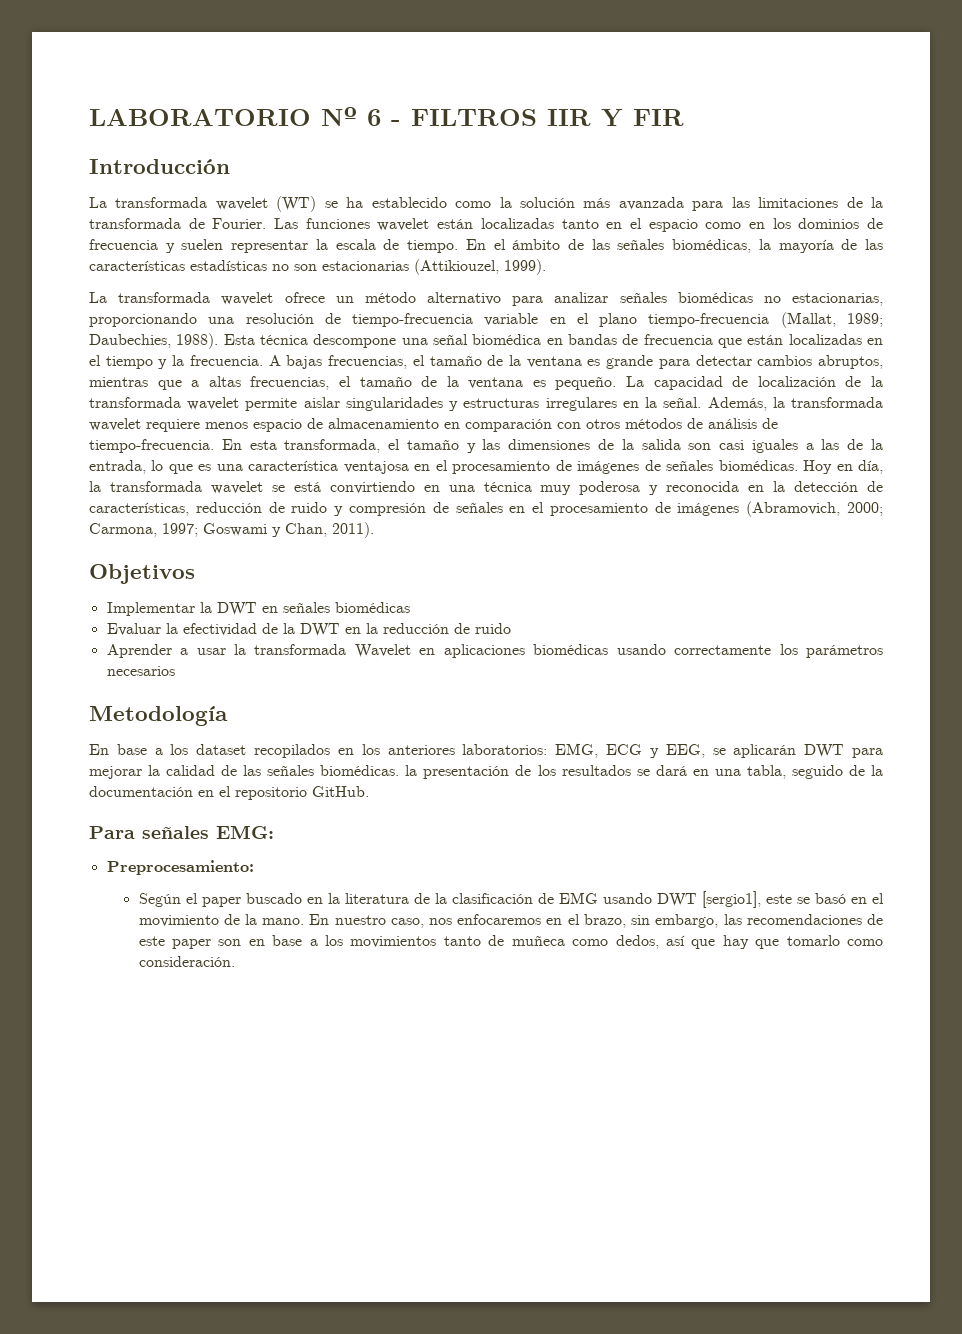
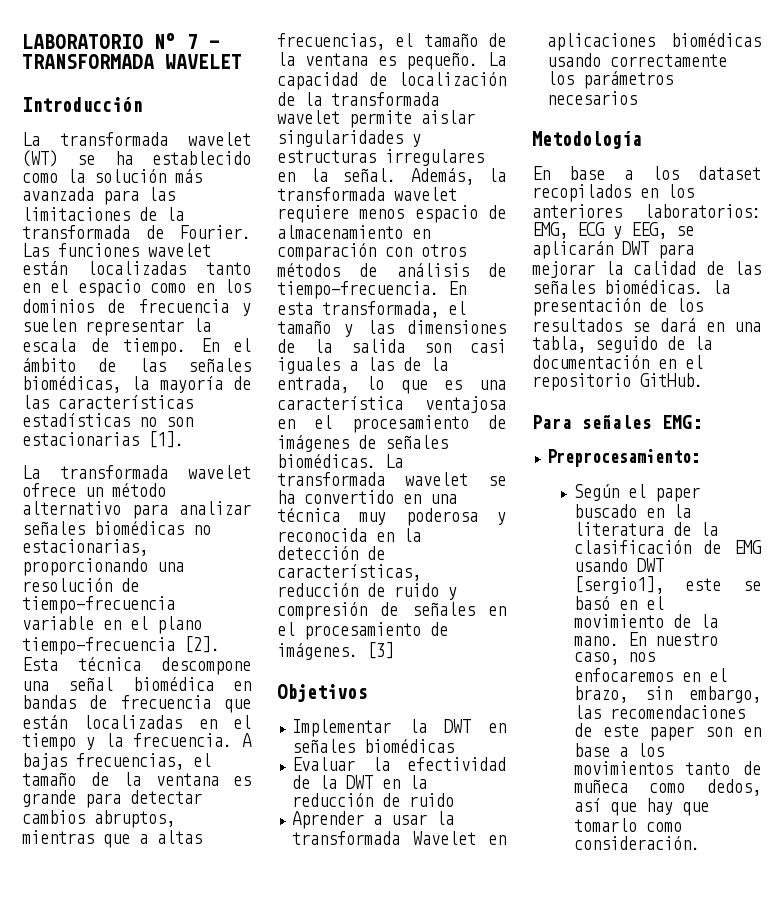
- LABORATORIO Nº 6 - FILTROS IIR Y FIR
+ LABORATORIO Nº 7 - TRANSFORMADA WAVELET
- En el ámbito de las señales biomédicas, la mayoría de las características estadísticas no son estacionarias (Attikiouzel, 1999).
+ En el ámbito de las señales biomédicas, la mayoría de las características estadísticas no son estacionarias [1].
- La transformada wavelet ofrece un método alternativo para analizar señales biomédicas no estacionarias, proporcionando una resolución de tiempo-frecuencia variable en el plano tiempo-frecuencia (Mallat, 1989; Daubechies, 1988).
+ La transformada wavelet ofrece un método alternativo para analizar señales biomédicas no estacionarias, proporcionando una resolución de tiempo-frecuencia variable en el plano tiempo-frecuencia [2].
- Hoy en día, la transformada wavelet se está convirtiendo en una técnica muy poderosa y reconocida en la detección de características, reducción de ruido y compresión de señales en el procesamiento de imágenes (Abramovich, 2000; Carmona, 1997; Goswami y Chan, 2011).
+ La transformada wavelet se ha convertido en una técnica muy poderosa y reconocida en la detección de características, reducción de ruido y compresión de señales en el procesamiento de imágenes. [3]

